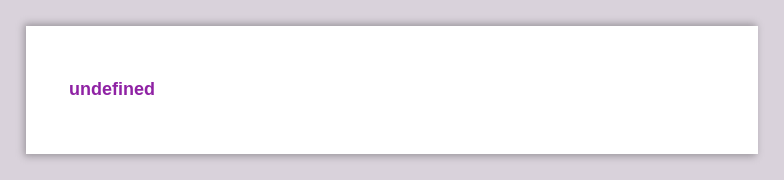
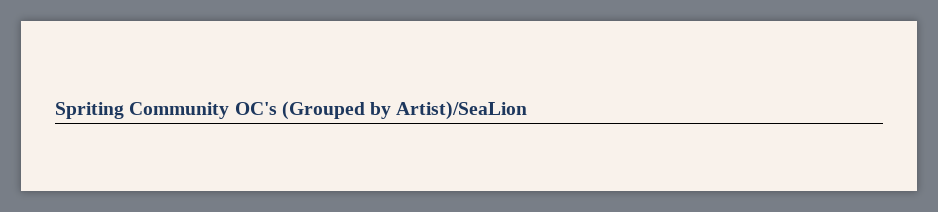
- undefined
+ Spriting Community OC's (Grouped by Artist)/SeaLion

